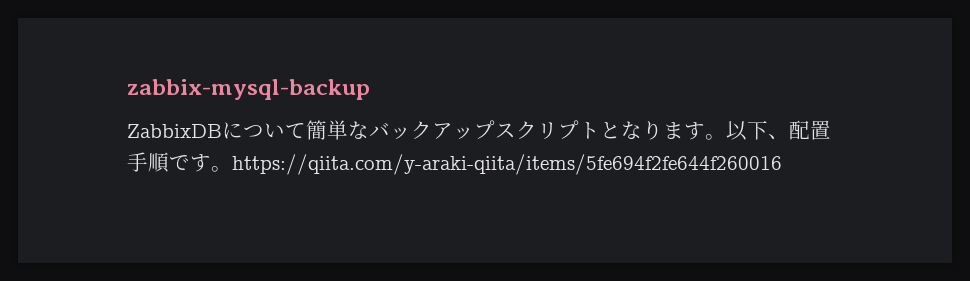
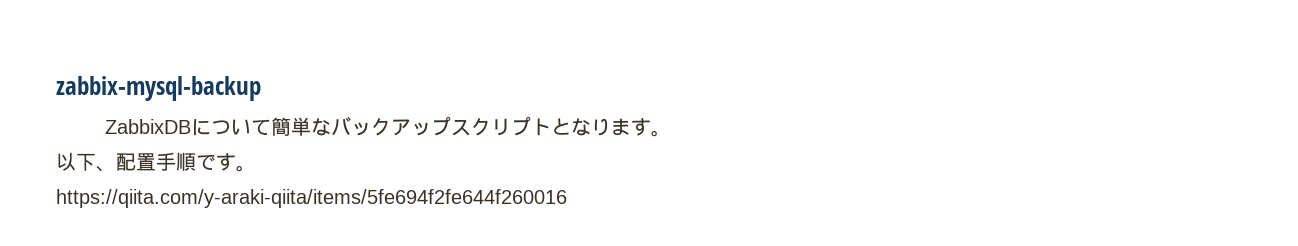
- ZabbixDBについて簡単なバックアップスクリプトとなります。以下、配置手順です。https://qiita.com/y-araki-qiita/items/5fe694f2fe644f260016
+ ZabbixDBについて簡単なバックアップスクリプトとなります。
+ 以下、配置手順です。
+ https://qiita.com/y-araki-qiita/items/5fe694f2fe644f260016

